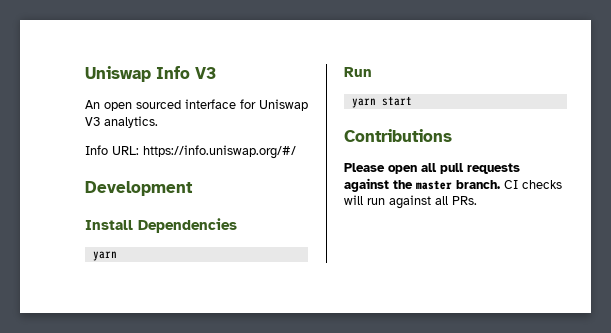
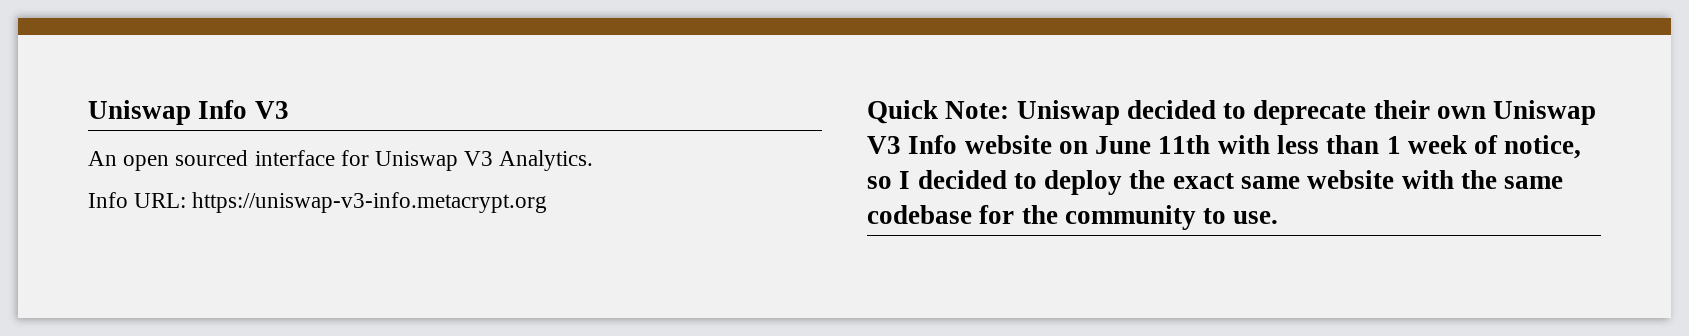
- An open sourced interface for Uniswap V3 analytics.
+ An open sourced interface for Uniswap V3 Analytics.
- Info URL: https://info.uniswap.org/#/
- Development
- Install Dependencies
- yarn
- Run
- yarn start
- Contributions
- Please open all pull requests against the master branch. CI checks will run against all PRs.
+ Info URL: https://uniswap-v3-info.metacrypt.org
+ Quick Note: Uniswap decided to deprecate their own Uniswap V3 Info website on June 11th with less than 1 week of notice, so I decided to deploy the exact same website with the same codebase for the community to use.

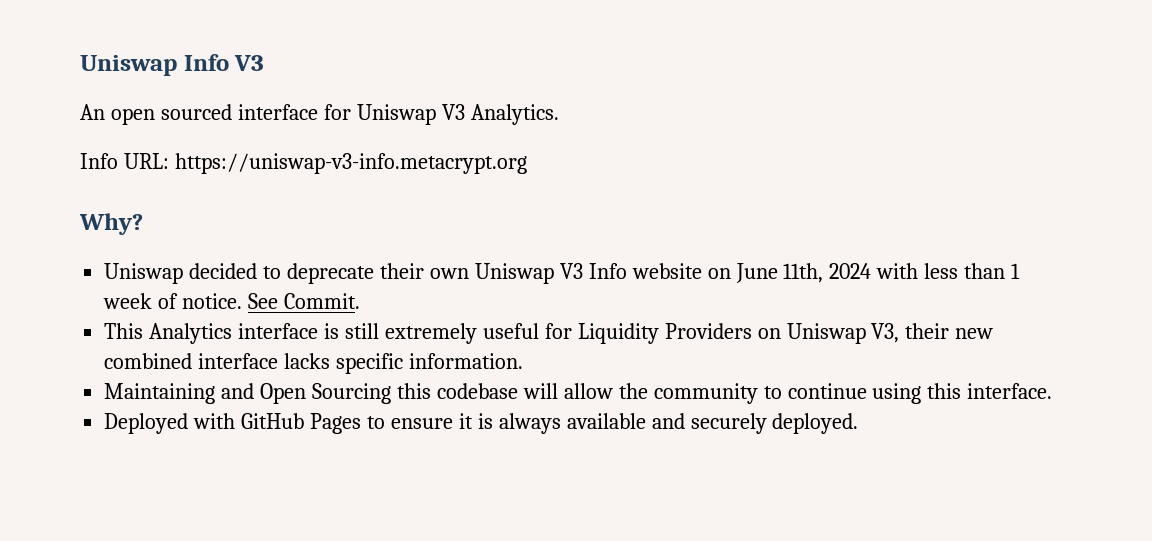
- Quick Note: Uniswap decided to deprecate their own Uniswap V3 Info website on June 11th with less than 1 week of notice, so I decided to deploy the exact same website with the same codebase for the community to use.
+ Why?
+ Uniswap decided to deprecate their own Uniswap V3 Info website on June 11th, 2024 with less than 1 week of notice. See Commit.
+ This Analytics interface is still extremely useful for Liquidity Providers on Uniswap V3, their new combined interface lacks specific information.
+ Maintaining and Open Sourcing this codebase will allow the community to continue using this interface.
+ Deployed with GitHub Pages to ensure it is always available and securely deployed.

